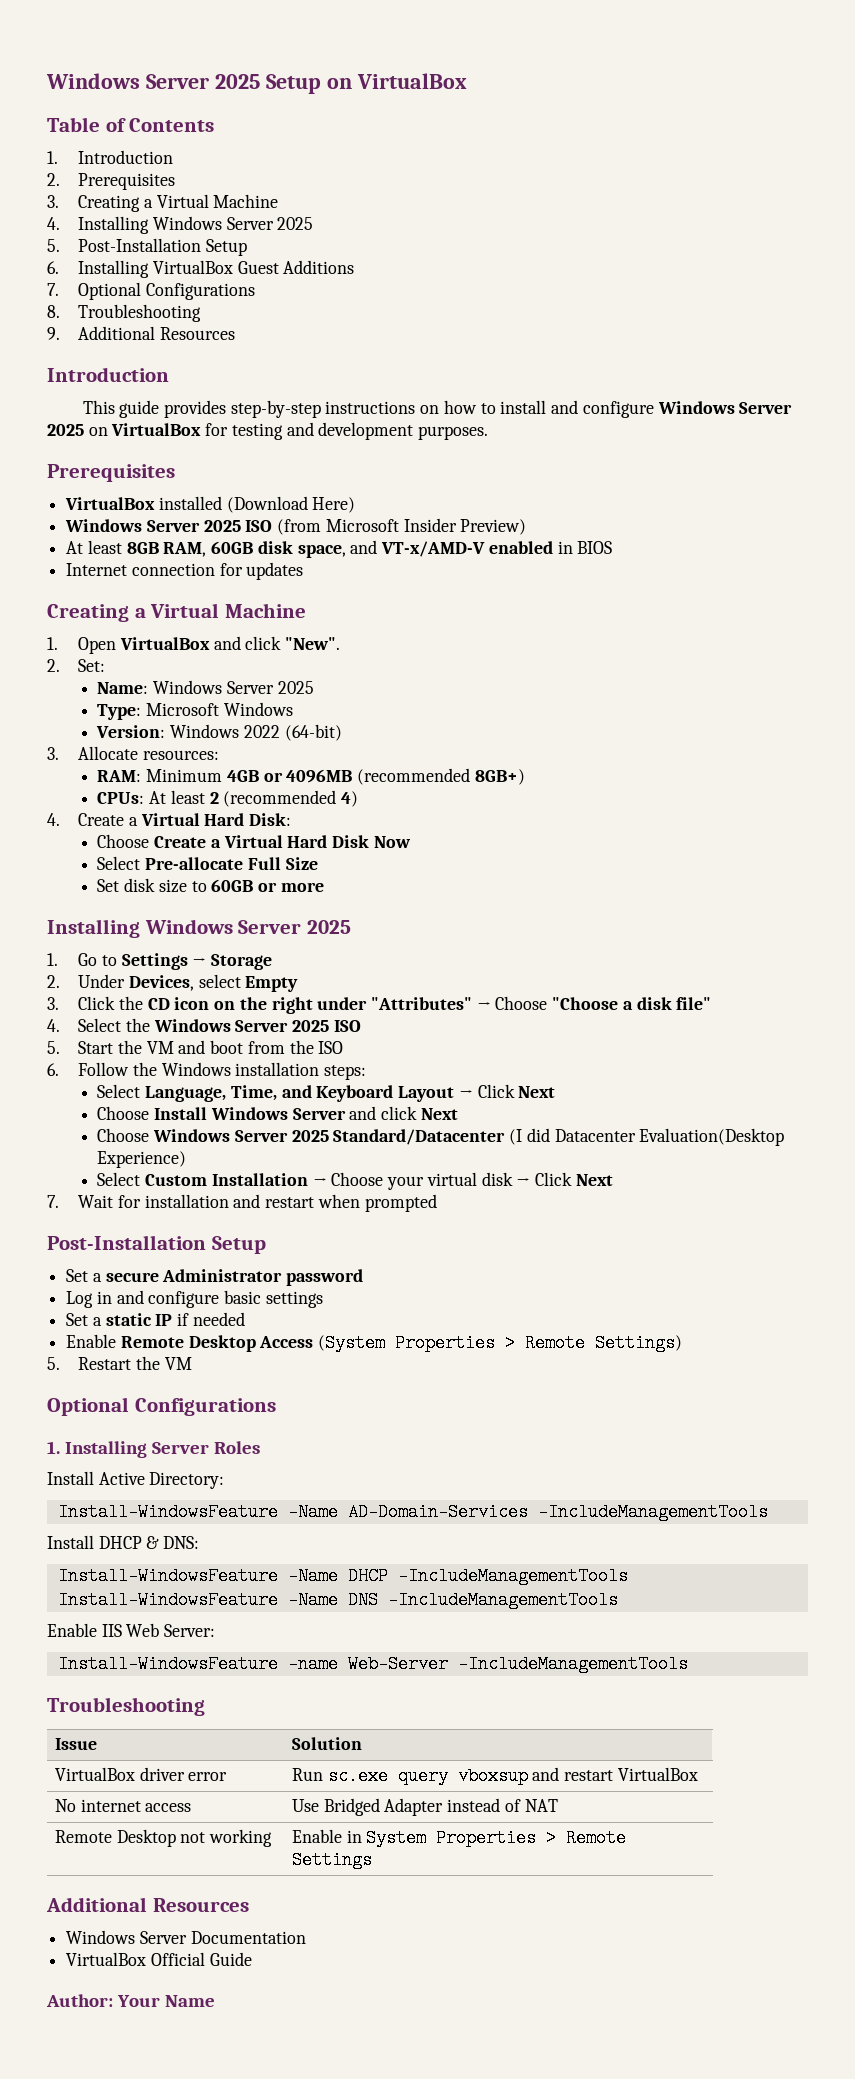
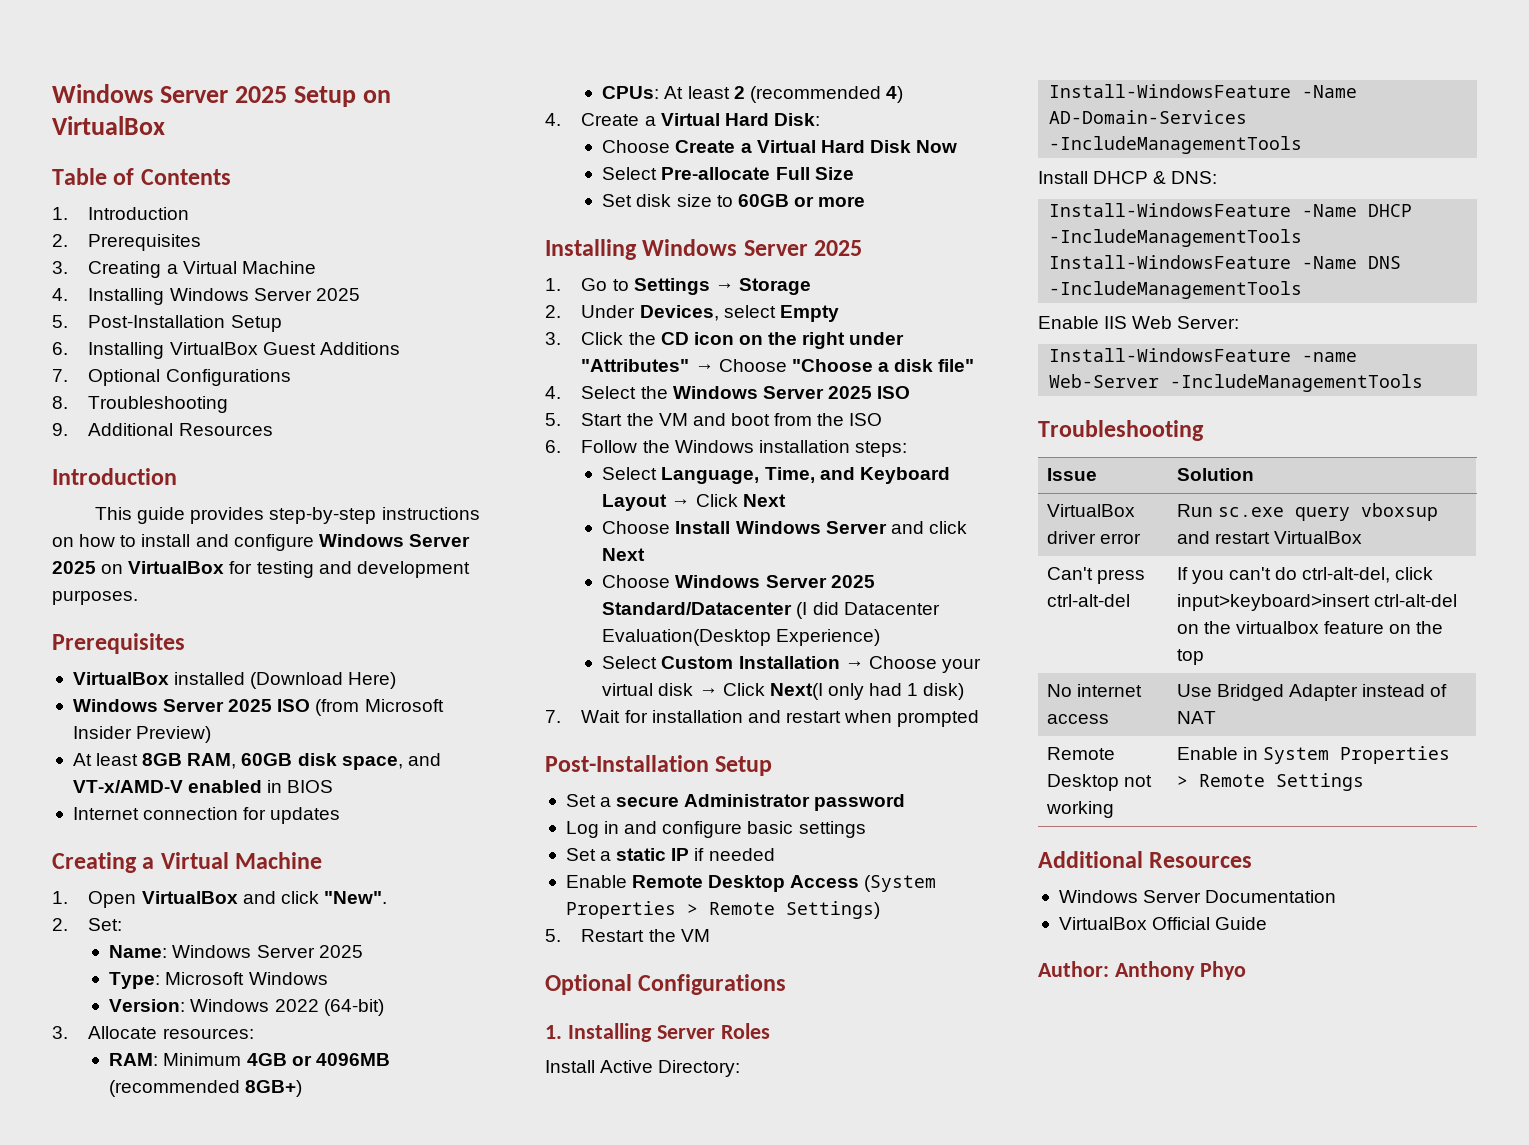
- Select Custom Installation → Choose your virtual disk → Click Next
+ Select Custom Installation → Choose your virtual disk → Click Next(I only had 1 disk)
+ Can't press ctrl-alt-del | If you can't do ctrl-alt-del, click input>keyboard>insert ctrl-alt-del on the virtualbox feature on the top
- Author: Your Name
+ Author: Anthony Phyo

